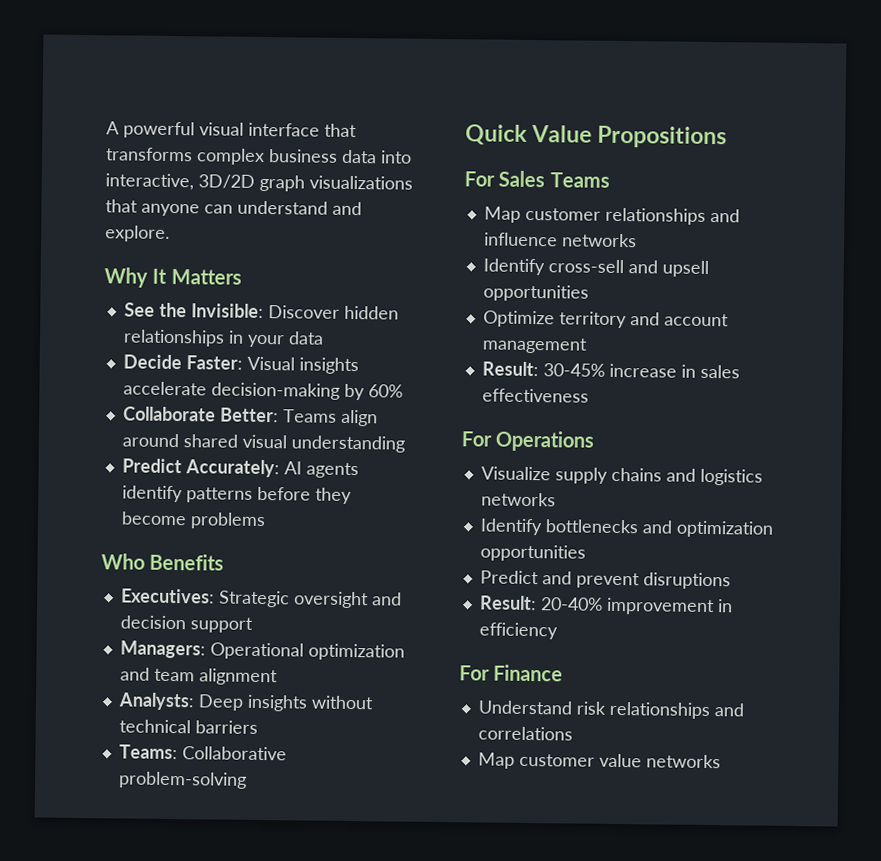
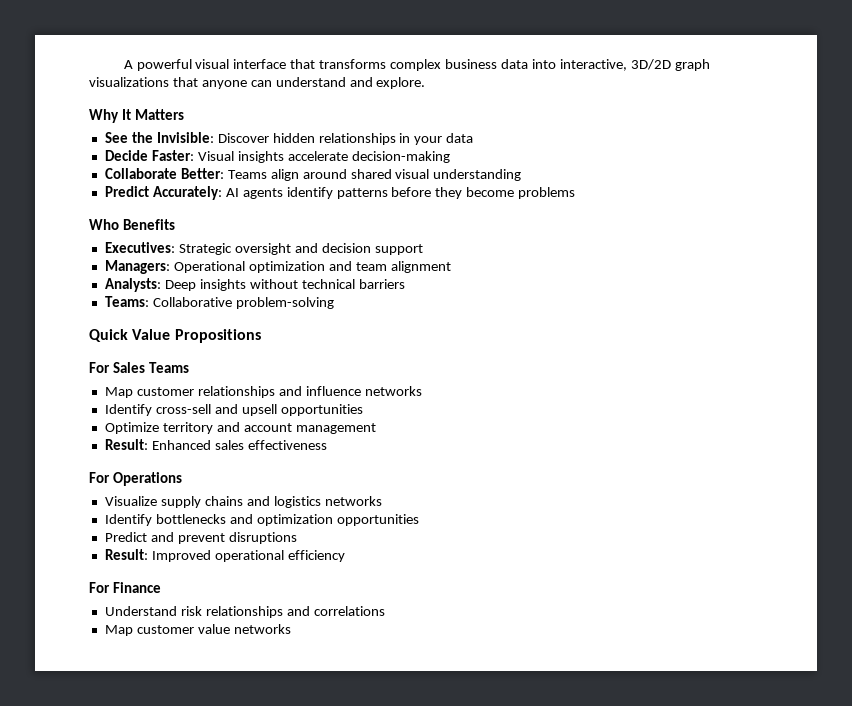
- Decide Faster: Visual insights accelerate decision-making by 60%
+ Decide Faster: Visual insights accelerate decision-making
- Result: 30-45% increase in sales effectiveness
+ Result: Enhanced sales effectiveness
- Result: 20-40% improvement in efficiency
+ Result: Improved operational efficiency

